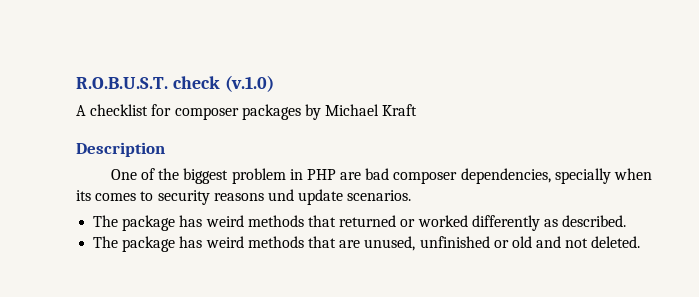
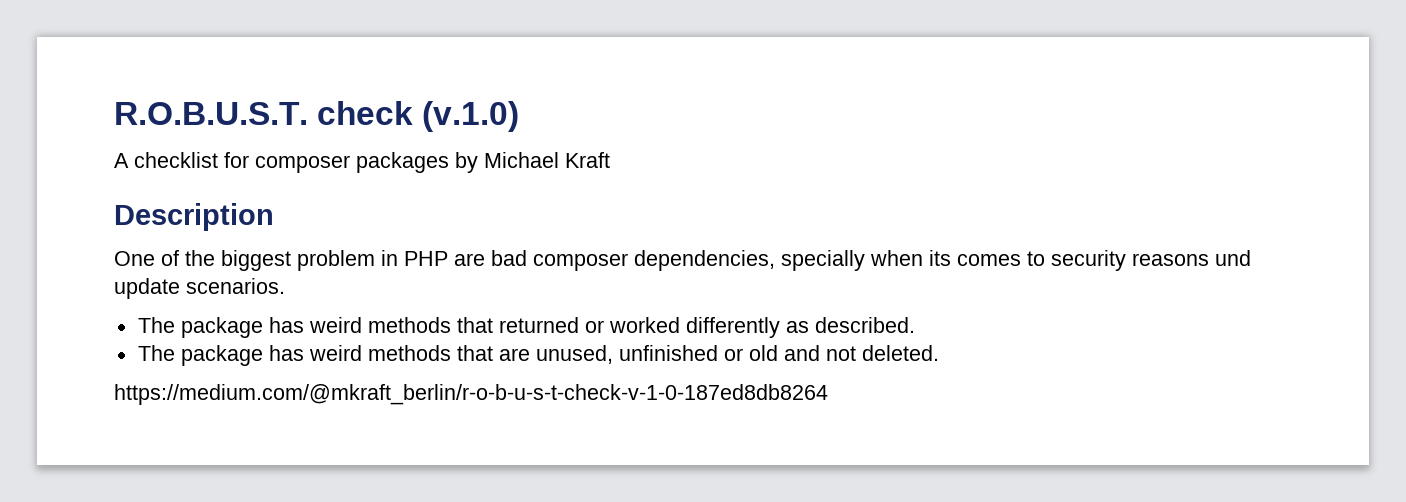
+ https://medium.com/@mkraft_berlin/r-o-b-u-s-t-check-v-1-0-187ed8db8264

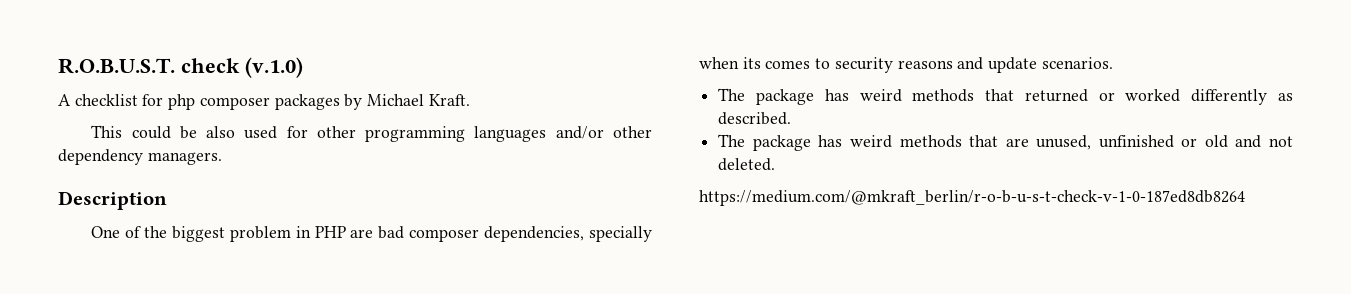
- A checklist for composer packages by Michael Kraft
+ A checklist for php composer packages by Michael Kraft.
+ This could be also used for other programming languages and/or other dependency managers.
- One of the biggest problem in PHP are bad composer dependencies, specially when its comes to security reasons und update scenarios.
+ One of the biggest problem in PHP are bad composer dependencies, specially when its comes to security reasons and update scenarios.

